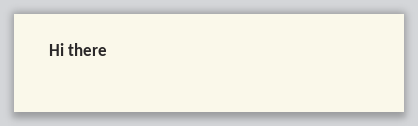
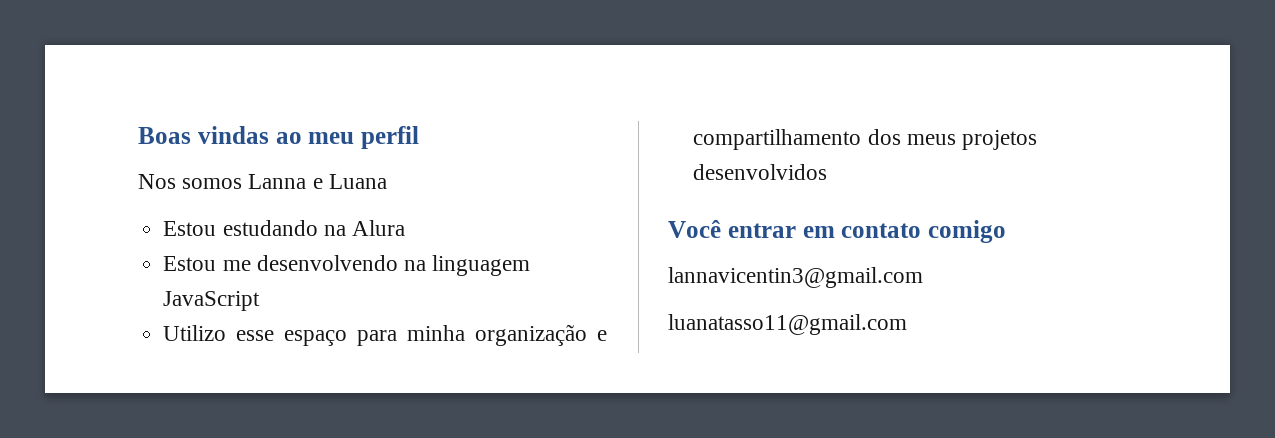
- Hi there
+ Boas vindas ao meu perfil
+ Nos somos Lanna e Luana
+ Estou estudando na Alura
+ Estou me desenvolvendo na linguagem JavaScript
+ Utilizo esse espaço para minha organização e compartilhamento dos meus projetos desenvolvidos
+ Você entrar em contato comigo
+ lannavicentin3@gmail.com
+ luanatasso11@gmail.com

